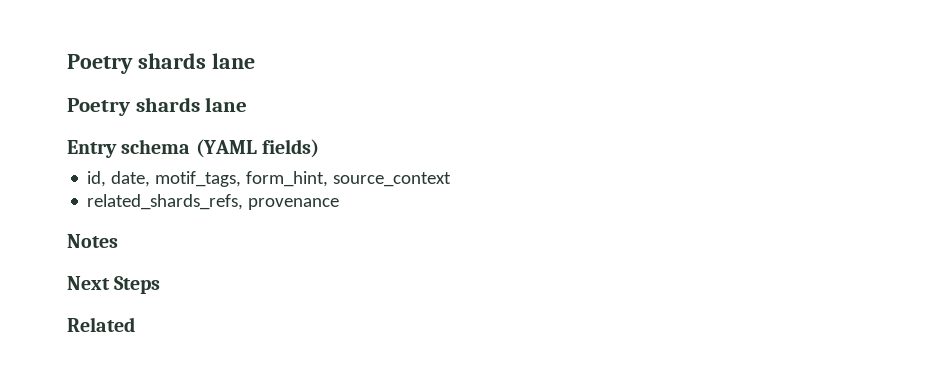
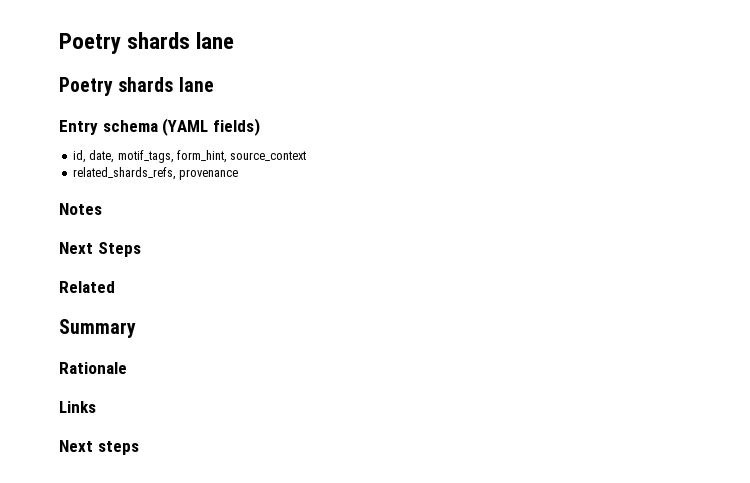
+ Summary
+ Rationale
+ Links
+ Next steps

